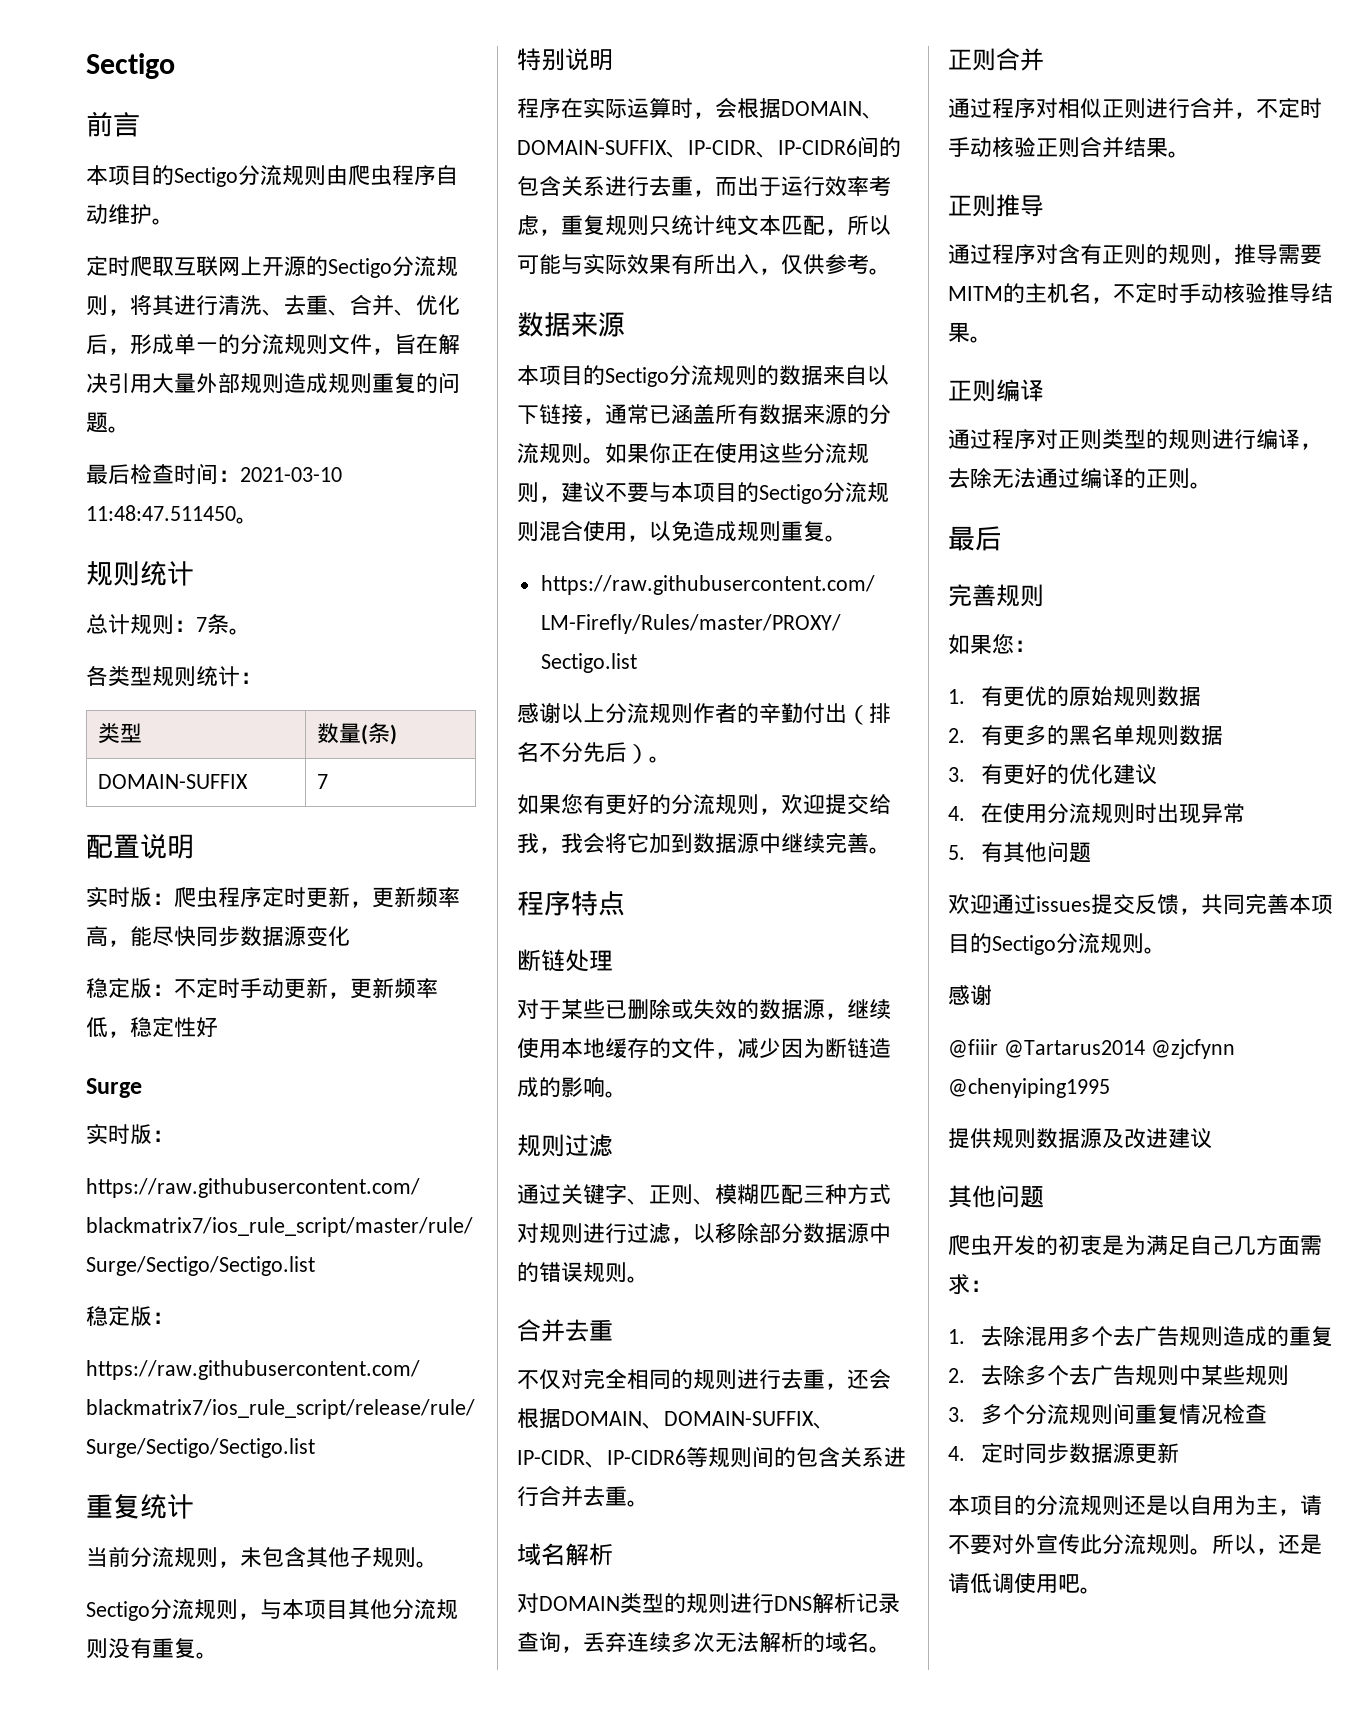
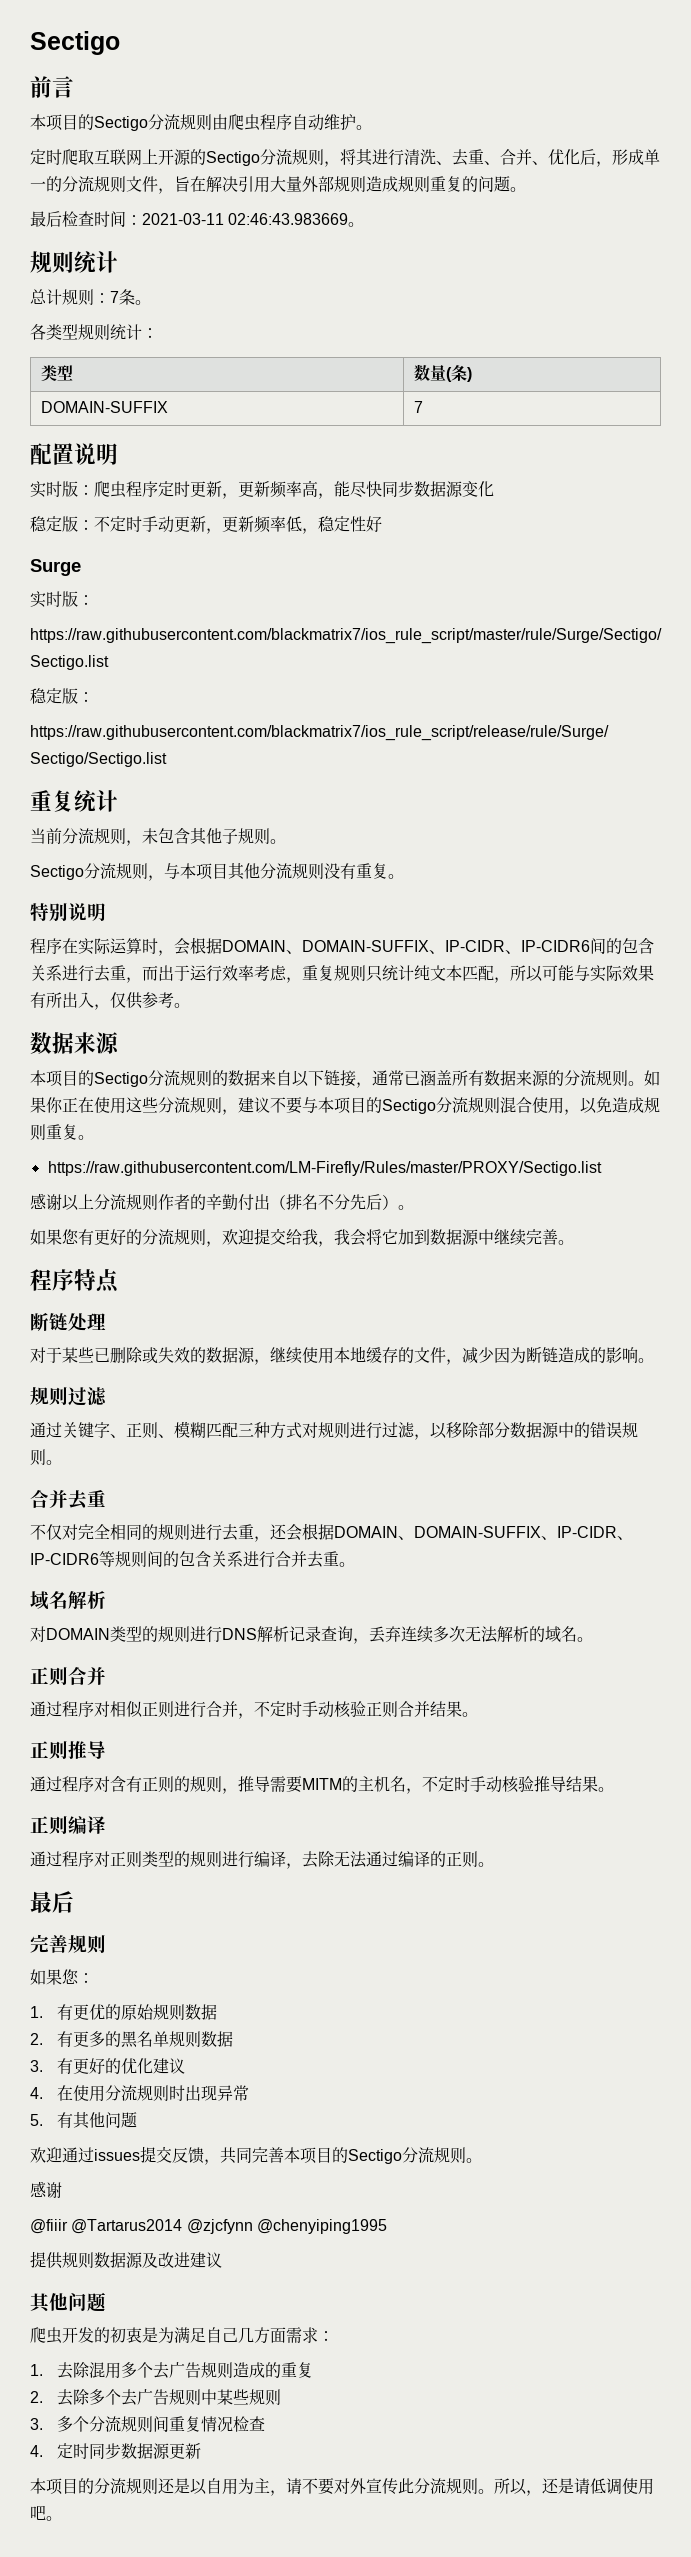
- 最后检查时间：2021-03-10 11:48:47.511450。
+ 最后检查时间：2021-03-11 02:46:43.983669。

